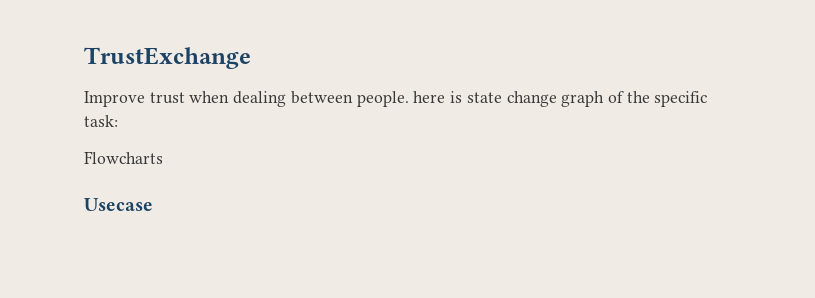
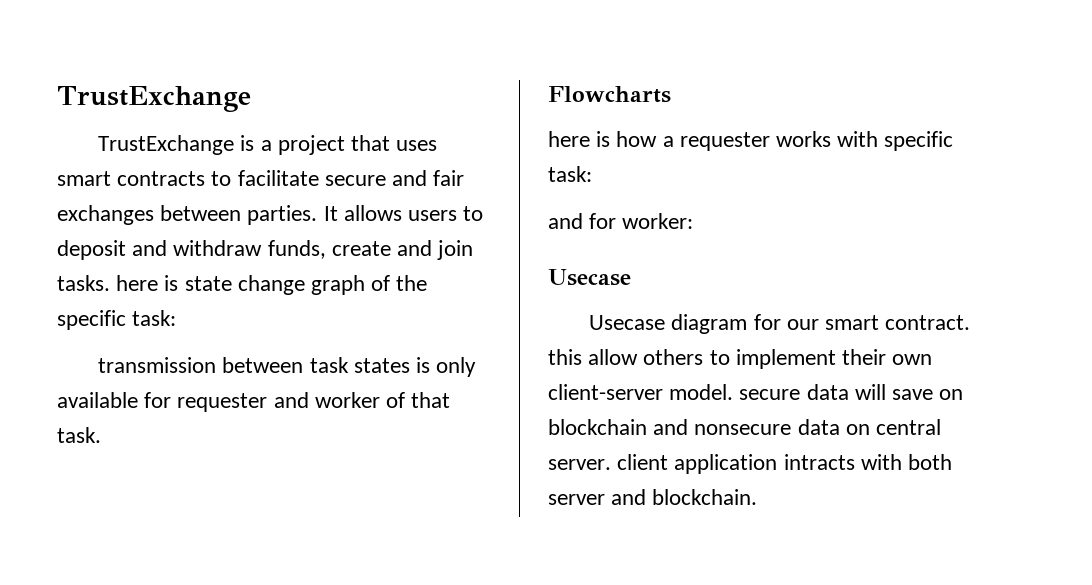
- Improve trust when dealing between people. here is state change graph of the specific task:
+ TrustExchange is a project that uses smart contracts to facilitate secure and fair exchanges between parties. It allows users to deposit and withdraw funds, create and join tasks. here is state change graph of the specific task:
+ transmission between task states is only available for requester and worker of that task.
  Flowcharts
+ here is how a requester works with specific task:
+ and for worker:
  Usecase
+ Usecase diagram for our smart contract. this allow others to implement their own client-server model. secure data will save on blockchain and nonsecure data on central server. client application intracts with both server and blockchain.

